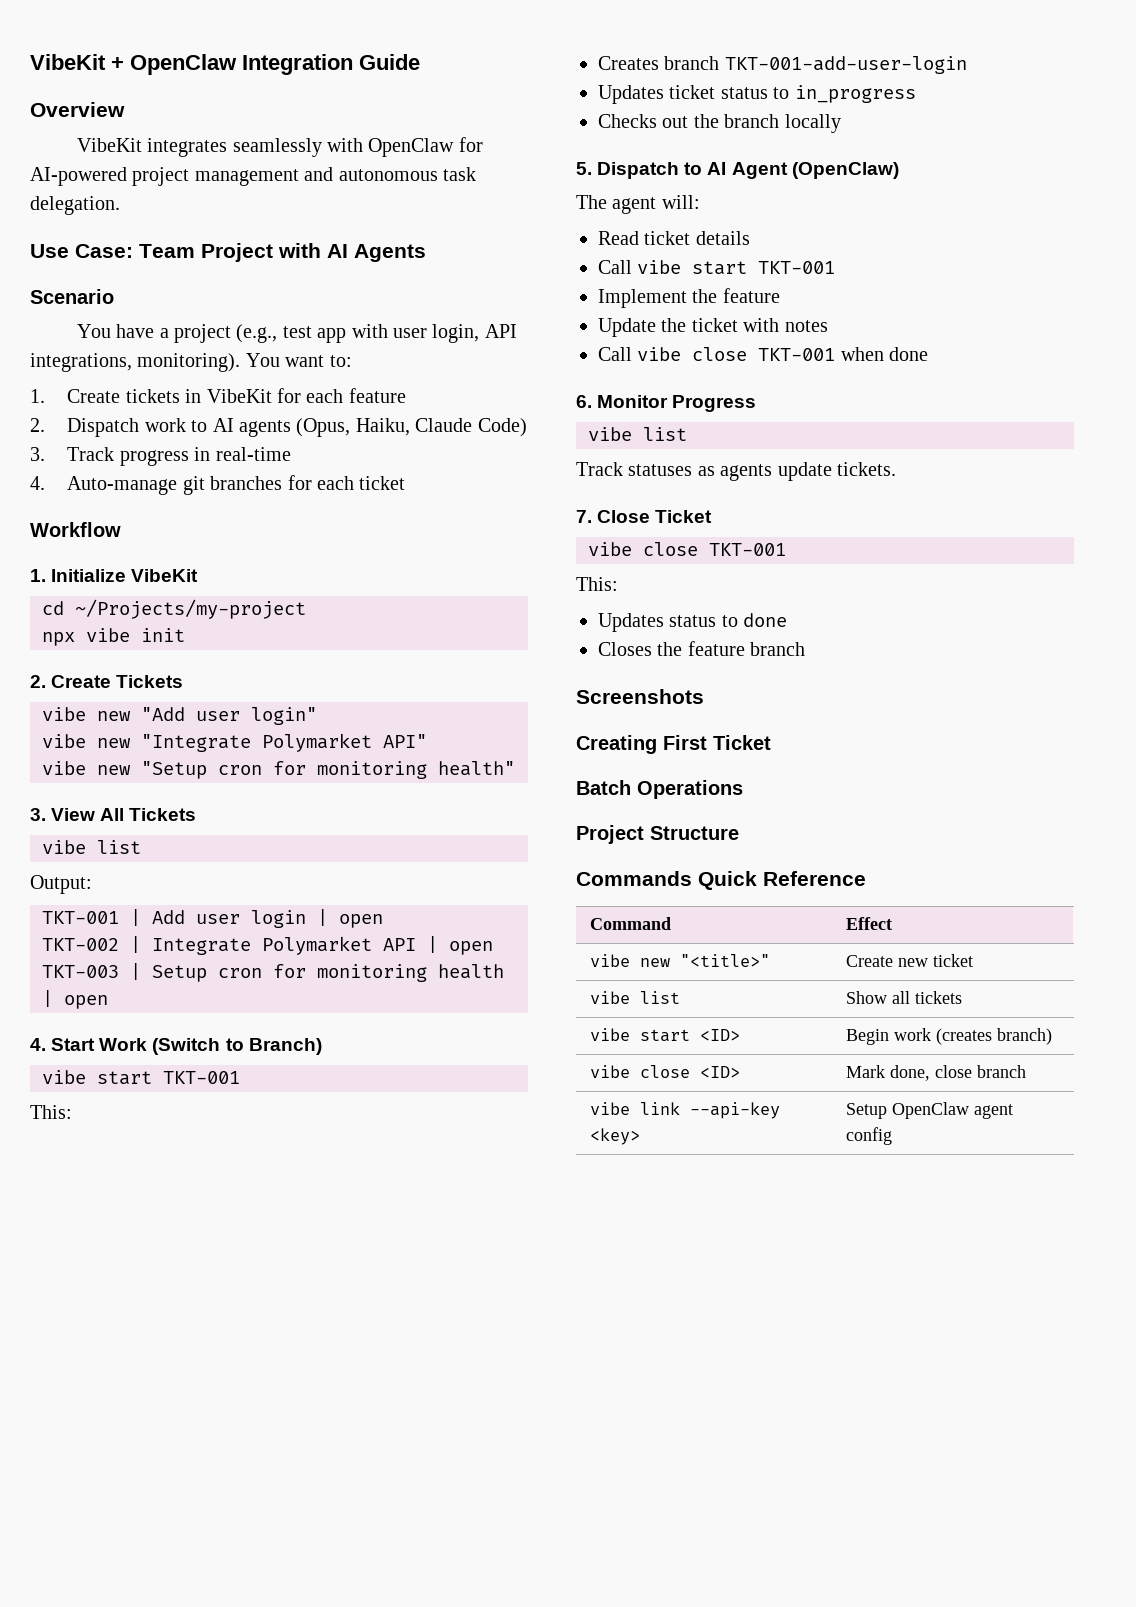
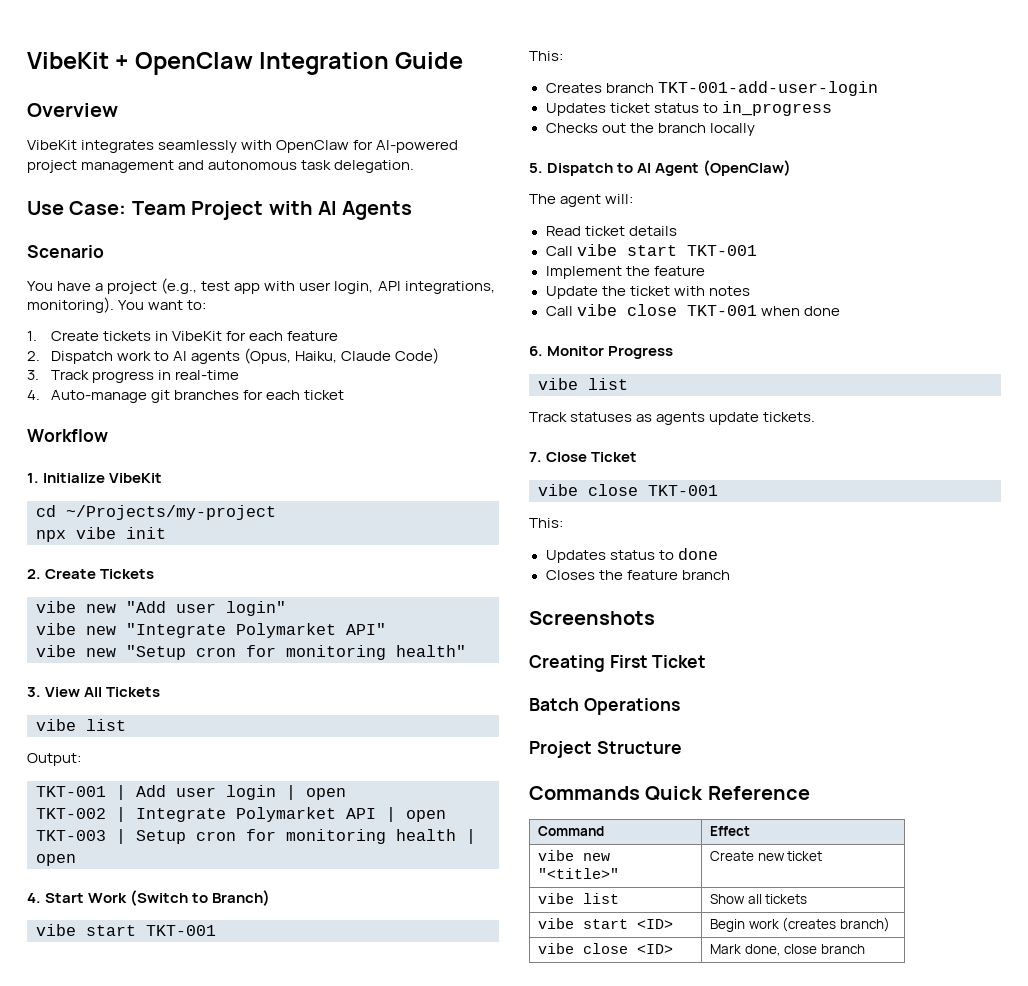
- vibe link --api-key <key> | Setup OpenClaw agent config

